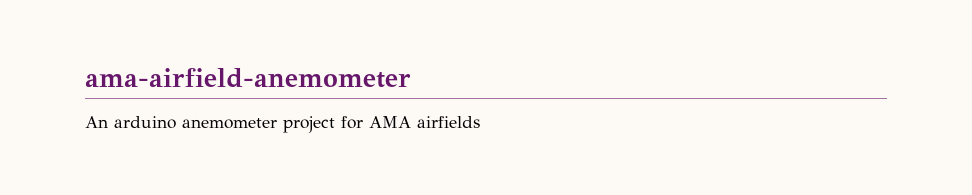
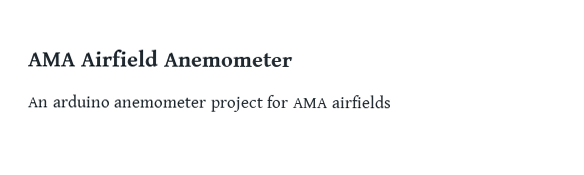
- ama-airfield-anemometer
+ AMA Airfield Anemometer

